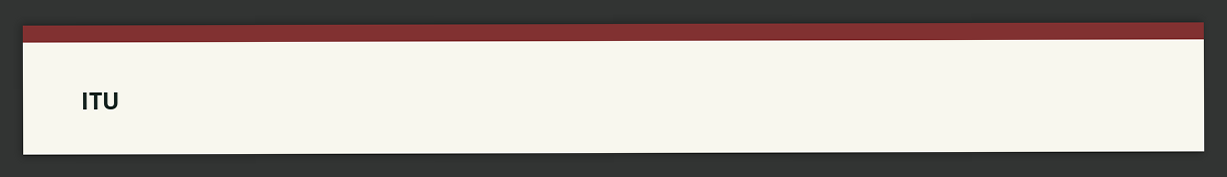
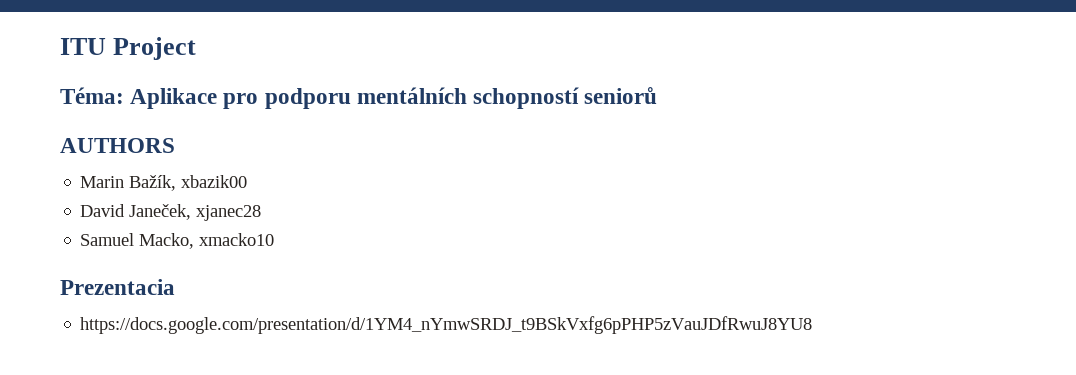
- ITU
+ ITU Project
+ Téma: Aplikace pro podporu mentálních schopností seniorů
+ AUTHORS
+ Marin Bažík, xbazik00
+ David Janeček, xjanec28
+ Samuel Macko, xmacko10
+ Prezentacia
+ https://docs.google.com/presentation/d/1YM4_nYmwSRDJ_t9BSkVxfg6pPHP5zVauJDfRwuJ8YU8

